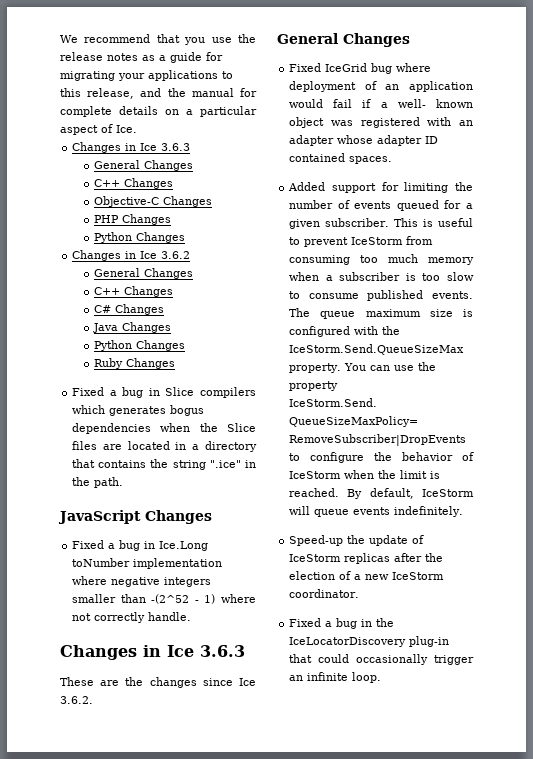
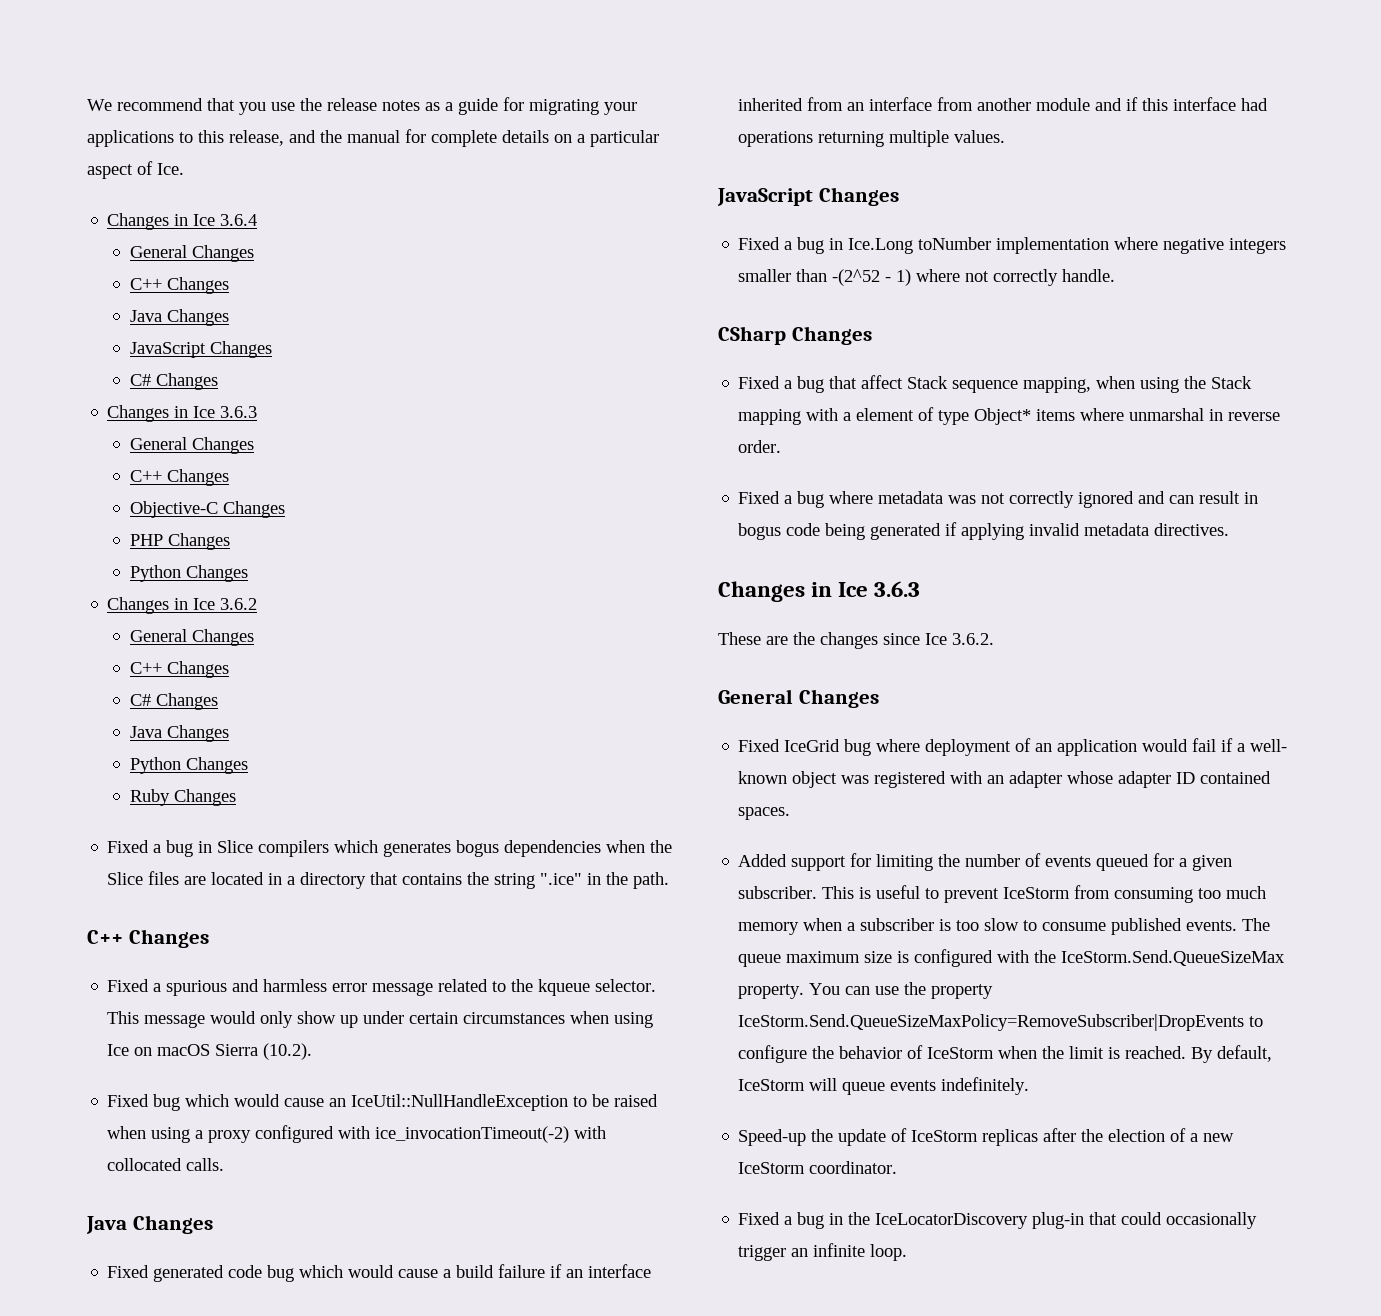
+ Changes in Ice 3.6.4
+ General Changes
+ C++ Changes
+ Java Changes
+ JavaScript Changes
+ C# Changes
  Fixed a bug in Slice compilers which generates bogus dependencies when the Slice files are located in a directory that contains the string ".ice" in the path.
+ C++ Changes
+ Fixed a spurious and harmless error message related to the kqueue selector. This message would only show up under certain circumstances when using Ice on macOS Sierra (10.2).
+ Fixed bug which would cause an IceUtil::NullHandleException to be raised when using a proxy configured with ice_invocationTimeout(-2) with collocated calls.
+ Java Changes
+ Fixed generated code bug which would cause a build failure if an interface inherited from an interface from another module and if this interface had operations returning multiple values.
+ CSharp Changes
+ Fixed a bug that affect Stack sequence mapping, when using the Stack mapping with a element of type Object* items where unmarshal in reverse order.
+ Fixed a bug where metadata was not correctly ignored and can result in bogus code being generated if applying invalid metadata directives.

